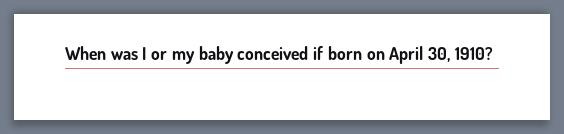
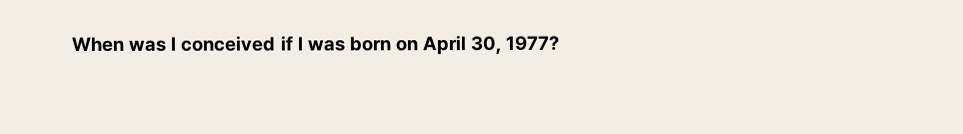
- When was I or my baby conceived if born on April 30, 1910?
+ When was I conceived if I was born on April 30, 1977?

